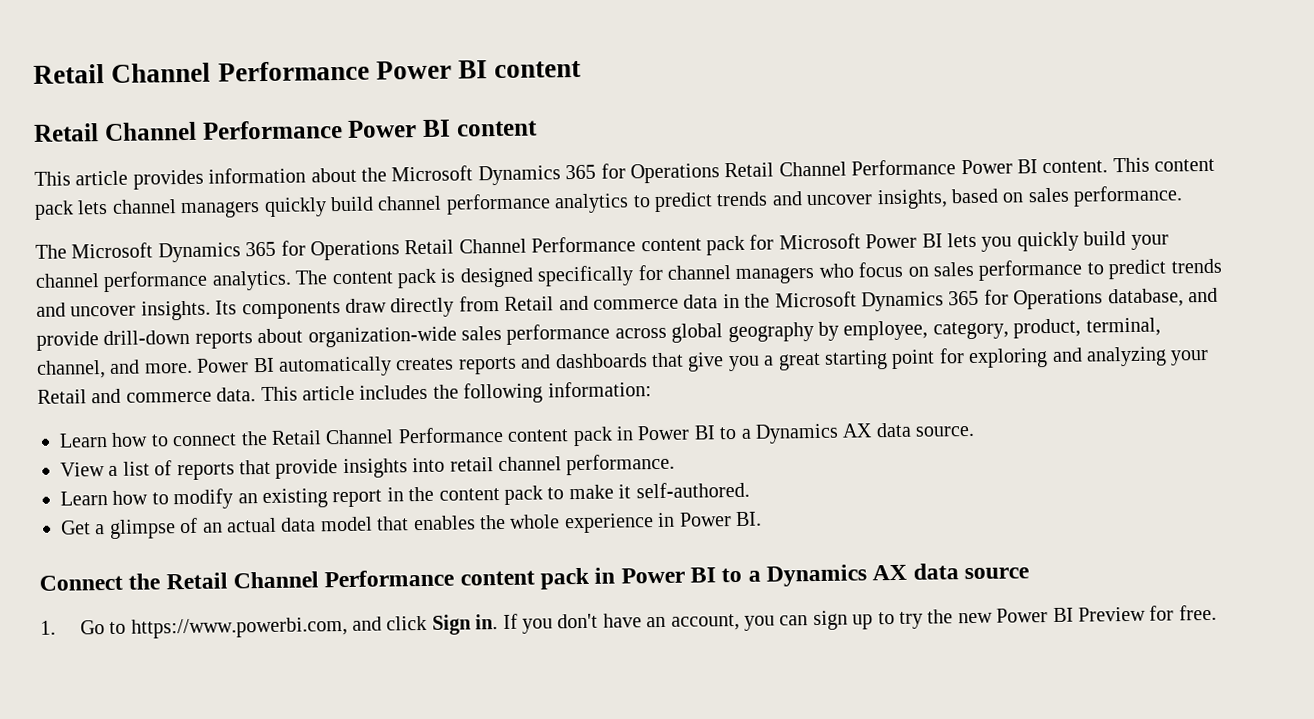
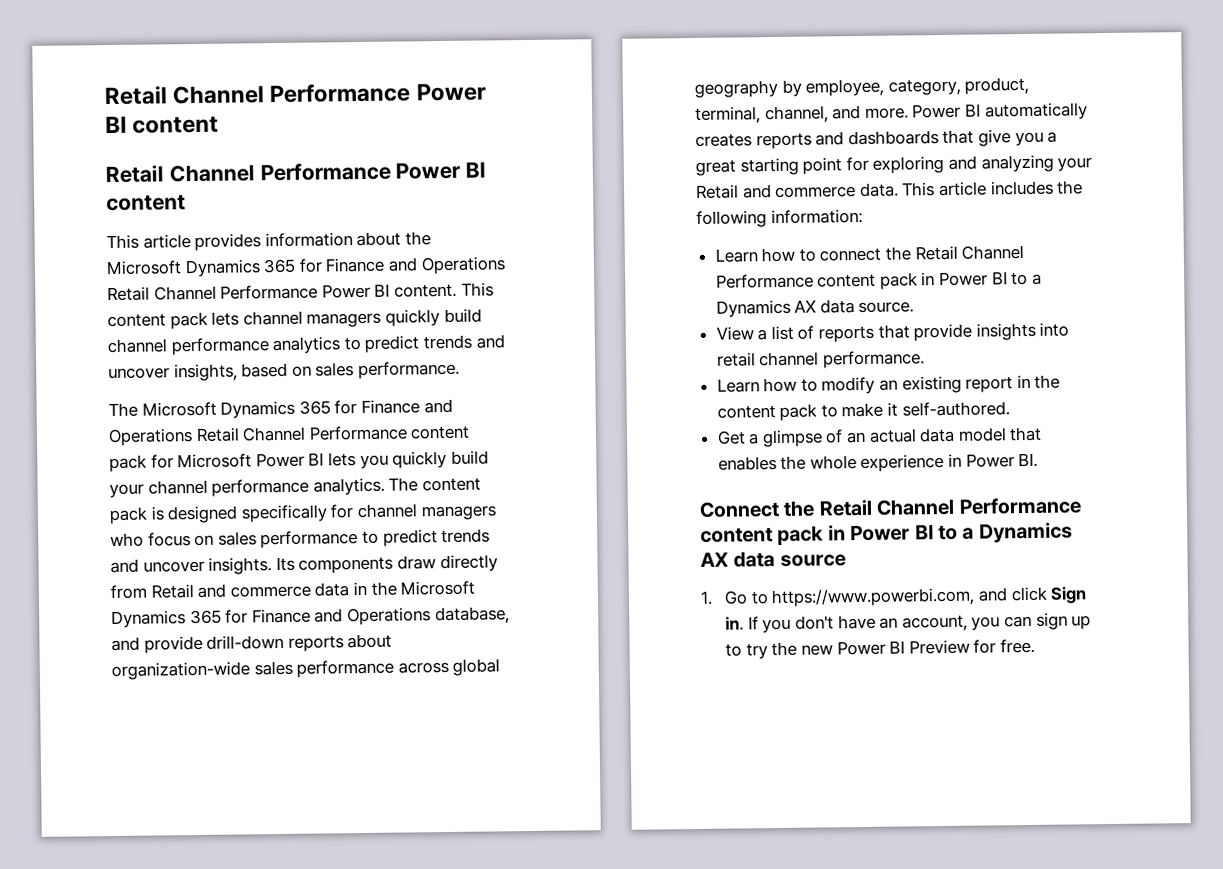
- This article provides information about the Microsoft Dynamics 365 for Operations Retail Channel Performance Power BI content.
+ This article provides information about the Microsoft Dynamics 365 for Finance and Operations Retail Channel Performance Power BI content.
- The Microsoft Dynamics 365 for Operations Retail Channel Performance content pack for Microsoft Power BI lets you quickly build your channel performance analytics.
+ The Microsoft Dynamics 365 for Finance and Operations Retail Channel Performance content pack for Microsoft Power BI lets you quickly build your channel performance analytics.
- Its components draw directly from Retail and commerce data in the Microsoft Dynamics 365 for Operations database, and provide drill-down reports about organization-wide sales performance across global geography by employee, category, product, terminal, channel, and more.
+ Its components draw directly from Retail and commerce data in the Microsoft Dynamics 365 for Finance and Operations database, and provide drill-down reports about organization-wide sales performance across global geography by employee, category, product, terminal, channel, and more.

